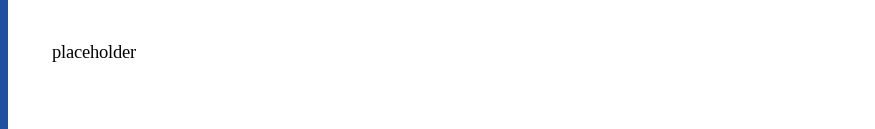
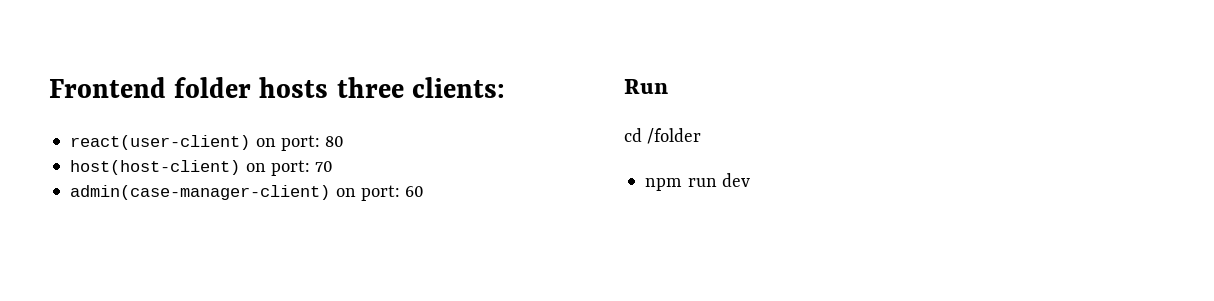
- placeholder
+ Frontend folder hosts three clients:
+ react(user-client) on port: 80
+ host(host-client) on port: 70
+ admin(case-manager-client) on port: 60
+ Run
+ cd /folder
+ npm run dev

